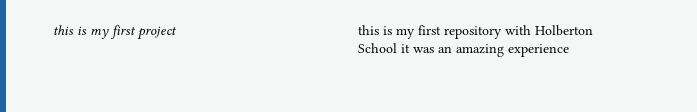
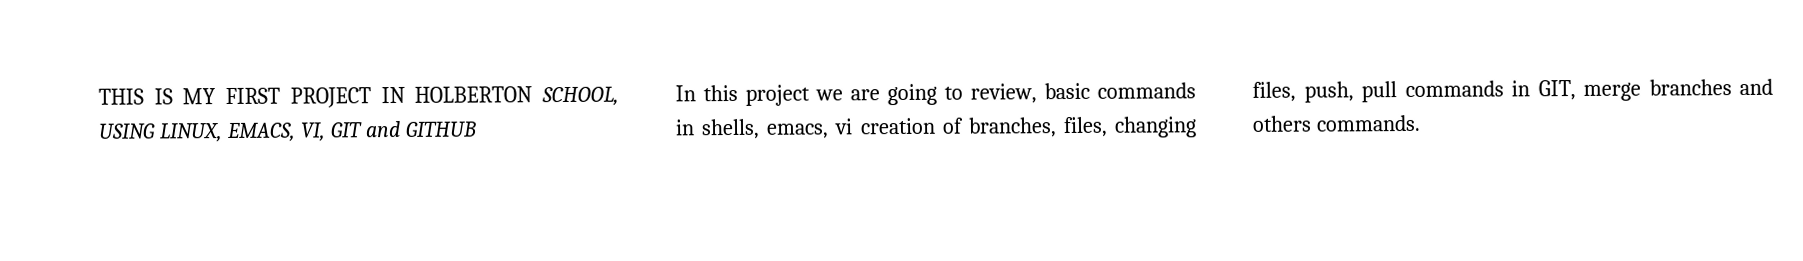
- this is my first project
- this is my first repository with Holberton School it was an amazing experience
+ THIS IS MY FIRST PROJECT IN HOLBERTON SCHOOL, USING LINUX, EMACS, VI, GIT and GITHUB
+ In this project we are going to review, basic commands in shells, emacs, vi creation of branches, files, changing files, push, pull commands in GIT, merge branches and others commands.

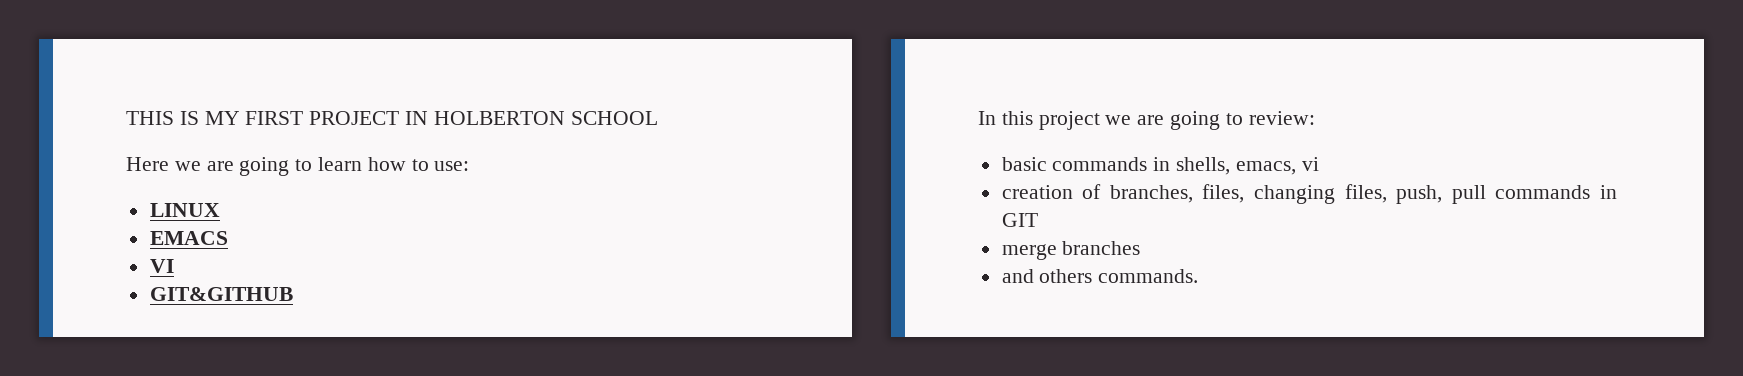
- THIS IS MY FIRST PROJECT IN HOLBERTON SCHOOL, USING LINUX, EMACS, VI, GIT and GITHUB
+ THIS IS MY FIRST PROJECT IN HOLBERTON SCHOOL
+ Here we are going to learn how to use:
+ LINUX
+ EMACS
+ VI
+ GIT&GITHUB
- In this project we are going to review, basic commands in shells, emacs, vi creation of branches, files, changing files, push, pull commands in GIT, merge branches and others commands.
+ In this project we are going to review:
+ basic commands in shells, emacs, vi
+ creation of branches, files, changing files, push, pull commands in GIT
+ merge branches
+ and others commands.

